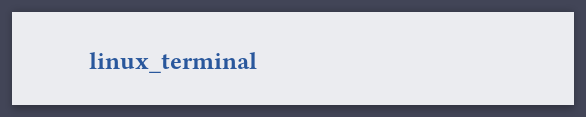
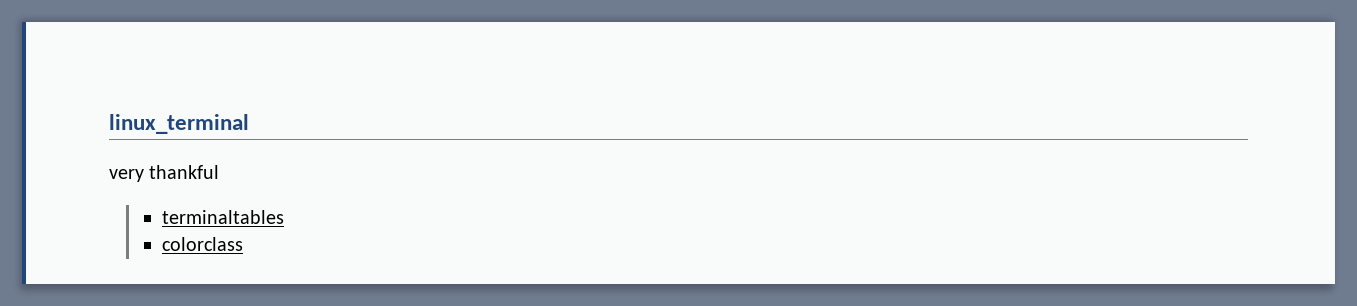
+ very thankful
+ terminaltables
+ colorclass

